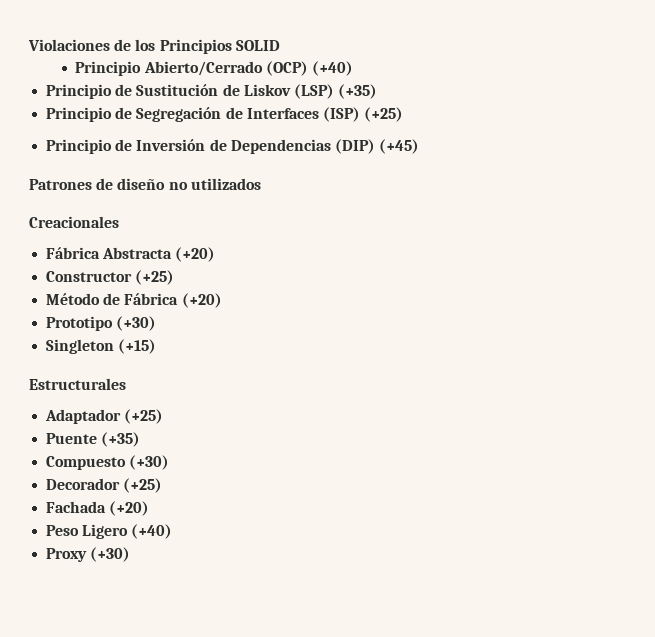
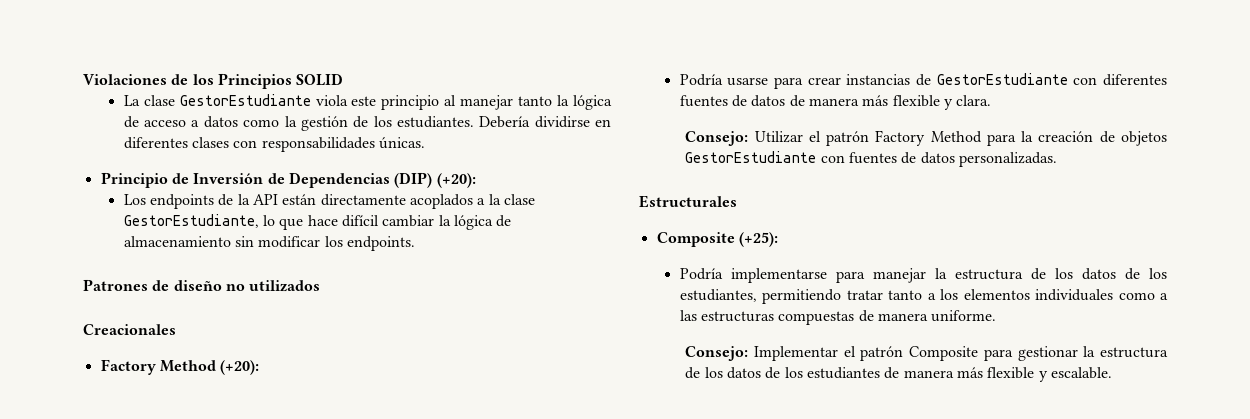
- Principio Abierto/Cerrado (OCP) (+40)
- Principio de Sustitución de Liskov (LSP) (+35)
- Principio de Segregación de Interfaces (ISP) (+25)
+ La clase GestorEstudiante viola este principio al manejar tanto la lógica de acceso a datos como la gestión de los estudiantes. Debería dividirse en diferentes clases con responsabilidades únicas.
- Principio de Inversión de Dependencias (DIP) (+45)
+ Principio de Inversión de Dependencias (DIP) (+20):
+ Los endpoints de la API están directamente acoplados a la clase GestorEstudiante, lo que hace difícil cambiar la lógica de almacenamiento sin modificar los endpoints.
- Fábrica Abstracta (+20)
- Constructor (+25)
- Método de Fábrica (+20)
- Prototipo (+30)
- Singleton (+15)
+ Factory Method (+20):
+ Podría usarse para crear instancias de GestorEstudiante con diferentes fuentes de datos de manera más flexible y clara.
+ Consejo: Utilizar el patrón Factory Method para la creación de objetos GestorEstudiante con fuentes de datos personalizadas.
  Estructurales
- Adaptador (+25)
- Puente (+35)
- Compuesto (+30)
- Decorador (+25)
- Fachada (+20)
- Peso Ligero (+40)
- Proxy (+30)
+ Composite (+25):
+ Podría implementarse para manejar la estructura de los datos de los estudiantes, permitiendo tratar tanto a los elementos individuales como a las estructuras compuestas de manera uniforme.
+ Consejo: Implementar el patrón Composite para gestionar la estructura de los datos de los estudiantes de manera más flexible y escalable.

